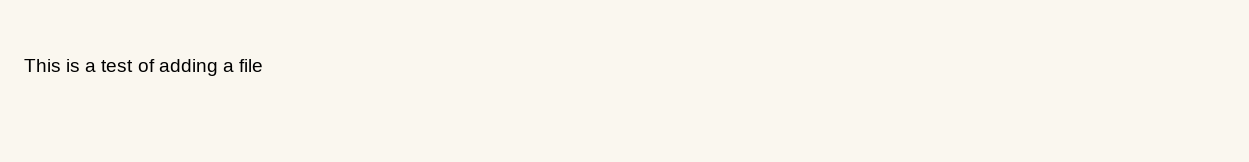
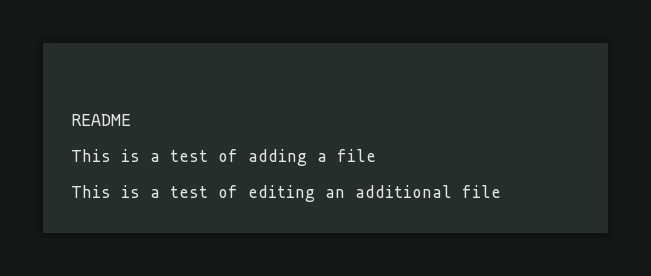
+ README
+ This is a test of editing an additional file

